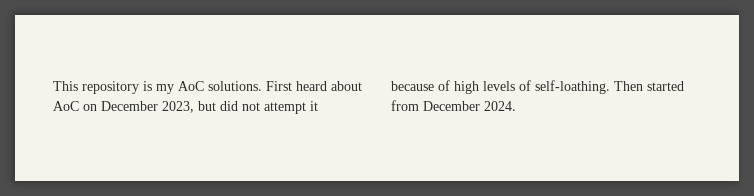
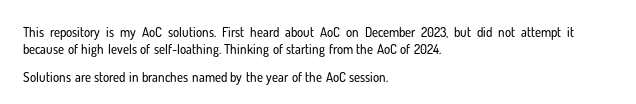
- Then started from December 2024.
+ Thinking of starting from the AoC of 2024.
+ Solutions are stored in branches named by the year of the AoC session.

